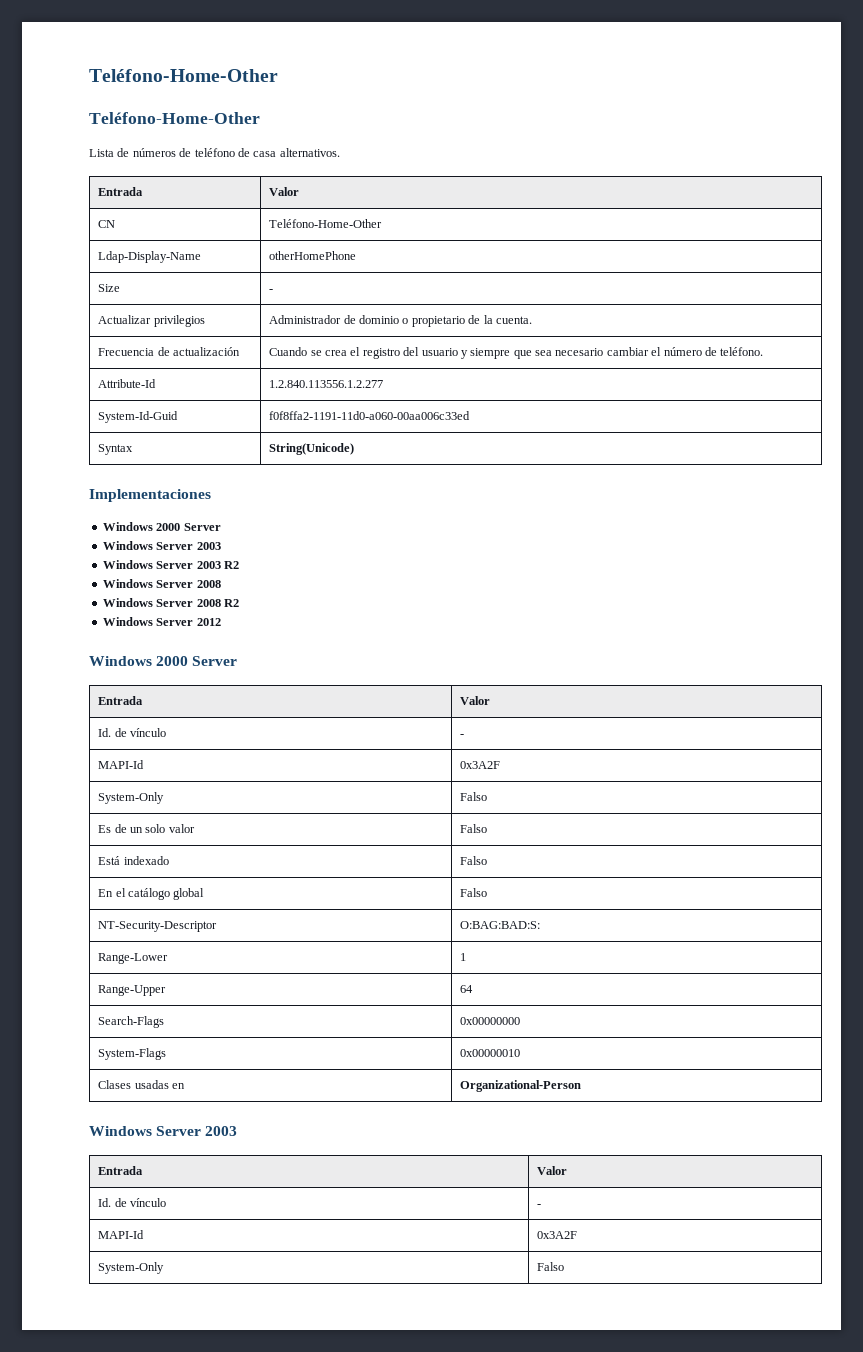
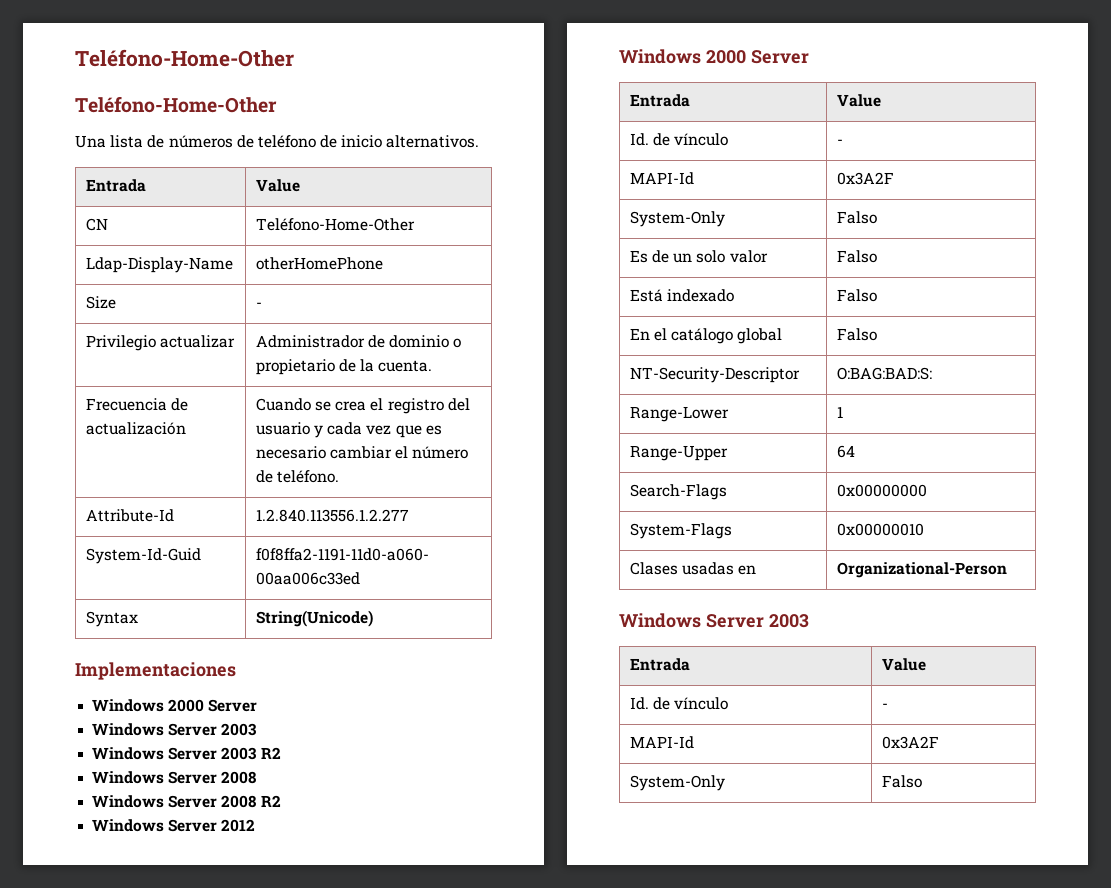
- Lista de números de teléfono de casa alternativos.
- Entrada | Valor
+ Una lista de números de teléfono de inicio alternativos.
+ Entrada | Value
- Actualizar privilegios | Administrador de dominio o propietario de la cuenta.
+ Privilegio actualizar | Administrador de dominio o propietario de la cuenta.
- Frecuencia de actualización | Cuando se crea el registro del usuario y siempre que sea necesario cambiar el número de teléfono.
+ Frecuencia de actualización | Cuando se crea el registro del usuario y cada vez que es necesario cambiar el número de teléfono.
  Windows Server 2012
  Windows 2000 Server
- Entrada | Valor
+ Entrada | Value
  Clases usadas en | Organizational-Person
  Windows Server 2003
- Entrada | Valor
+ Entrada | Value

